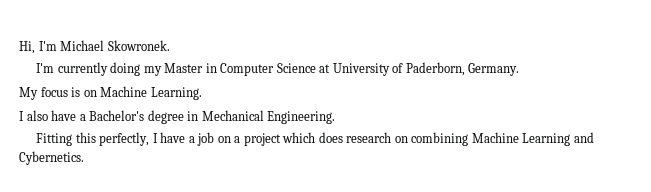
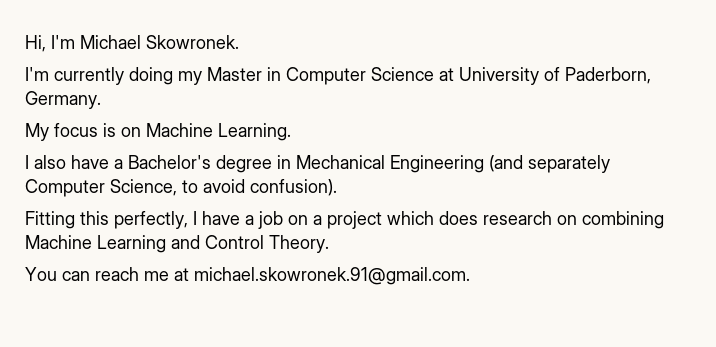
- I also have a Bachelor's degree in Mechanical Engineering.
+ I also have a Bachelor's degree in Mechanical Engineering (and separately Computer Science, to avoid confusion).
- Fitting this perfectly, I have a job on a project which does research on combining Machine Learning and Cybernetics.
+ Fitting this perfectly, I have a job on a project which does research on combining Machine Learning and Control Theory.
+ You can reach me at michael.skowronek.91@gmail.com.

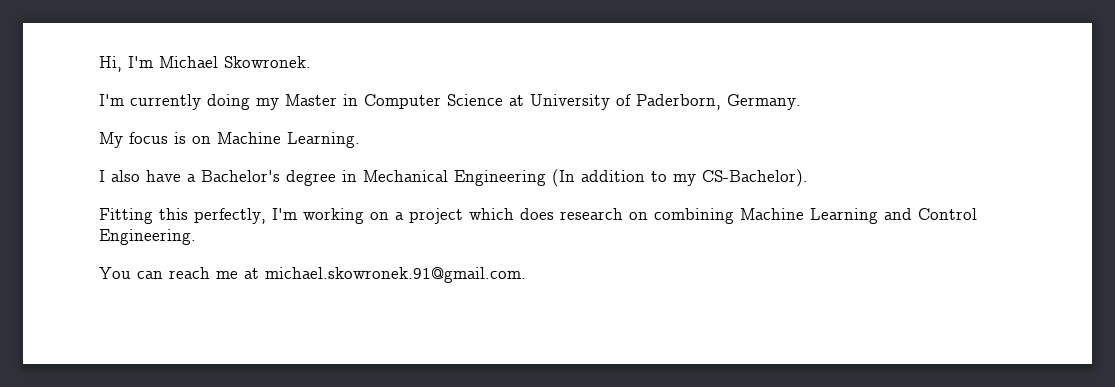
- I also have a Bachelor's degree in Mechanical Engineering (and separately Computer Science, to avoid confusion).
+ I also have a Bachelor's degree in Mechanical Engineering (In addition to my CS-Bachelor).
- Fitting this perfectly, I have a job on a project which does research on combining Machine Learning and Control Theory.
+ Fitting this perfectly, I'm working on a project which does research on combining Machine Learning and Control Engineering.

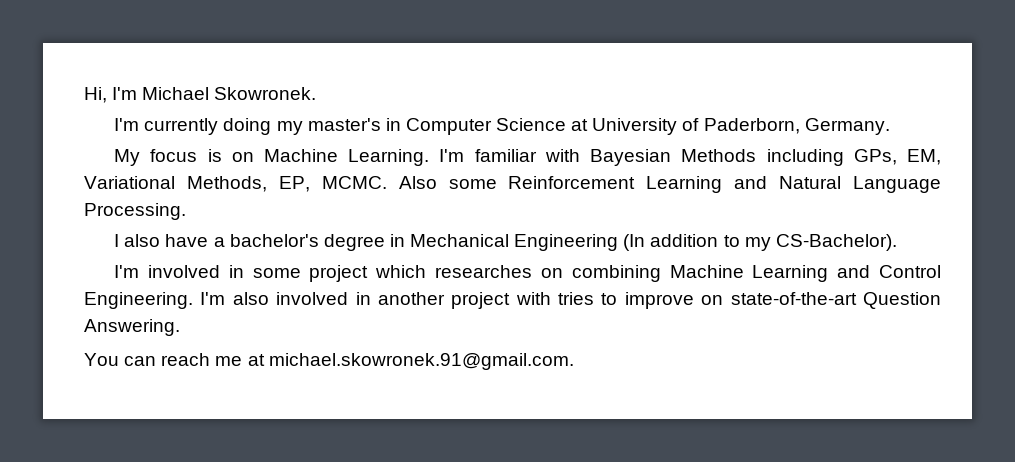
- I'm currently doing my Master in Computer Science at University of Paderborn, Germany.
+ I'm currently doing my master's in Computer Science at University of Paderborn, Germany.
+ I'm familiar with Bayesian Methods including GPs, EM, Variational Methods, EP, MCMC. Also some Reinforcement Learning and Natural Language Processing.
- I also have a Bachelor's degree in Mechanical Engineering (In addition to my CS-Bachelor).
+ I also have a bachelor's degree in Mechanical Engineering (In addition to my CS-Bachelor).
- Fitting this perfectly, I'm working on a project which does research on combining Machine Learning and Control Engineering.
+ I'm involved in some project which researches on combining Machine Learning and Control Engineering. I'm also involved in another project with tries to improve on state-of-the-art Question Answering.

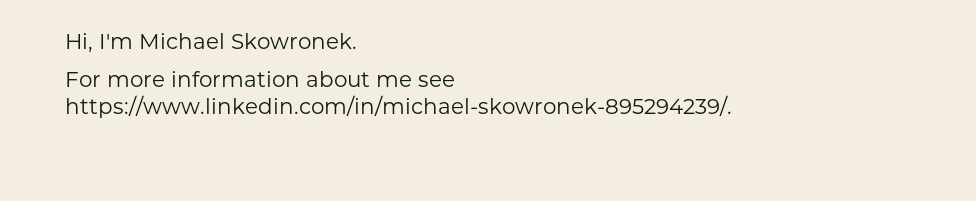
- I'm currently doing my master's in Computer Science at University of Paderborn, Germany.
- My focus is on Machine Learning. I'm familiar with Bayesian Methods including GPs, EM, Variational Methods, EP, MCMC. Also some Reinforcement Learning and Natural Language Processing.
- I also have a bachelor's degree in Mechanical Engineering (In addition to my CS-Bachelor).
- I'm involved in some project which researches on combining Machine Learning and Control Engineering. I'm also involved in another project with tries to improve on state-of-the-art Question Answering.
- You can reach me at michael.skowronek.91@gmail.com.
+ For more information about me see https://www.linkedin.com/in/michael-skowronek-895294239/.

